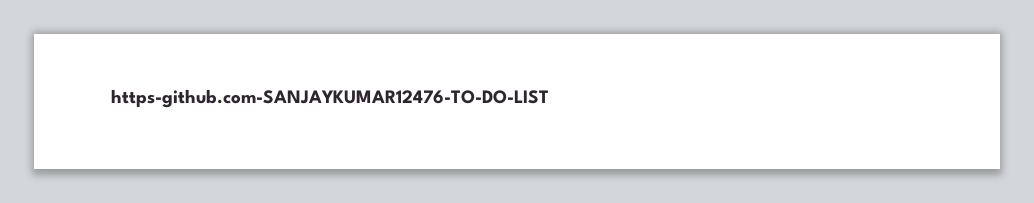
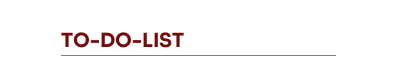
- https-github.com-SANJAYKUMAR12476-TO-DO-LIST
+ TO-DO-LIST

